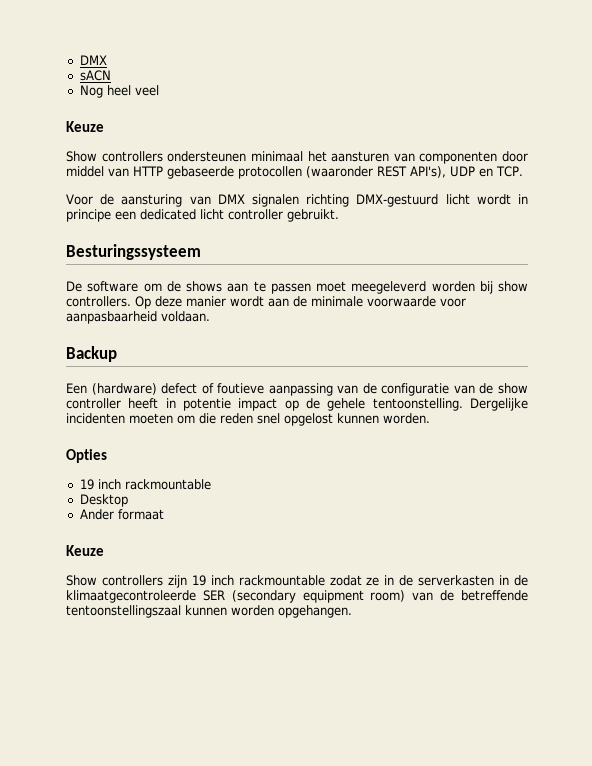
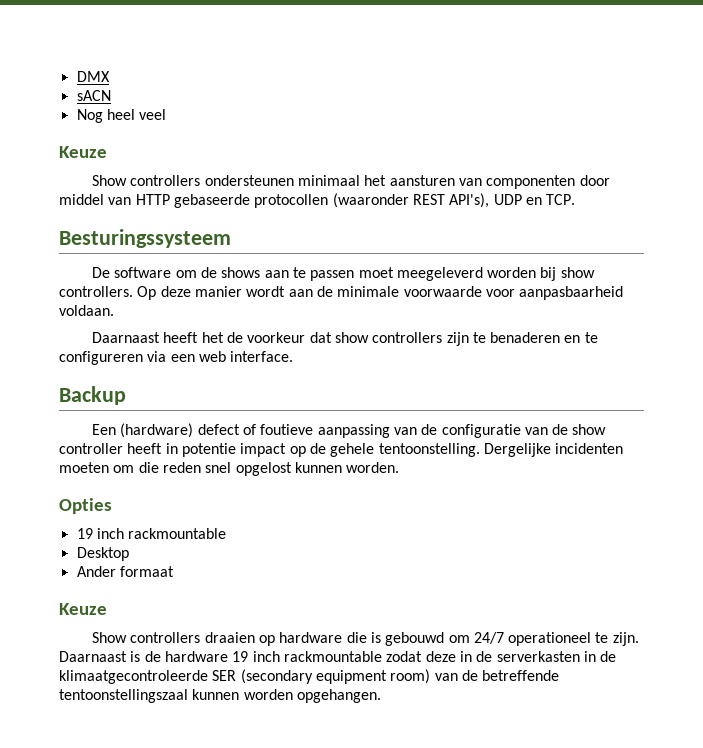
- Voor de aansturing van DMX signalen richting DMX-gestuurd licht wordt in principe een dedicated licht controller gebruikt.
+ Daarnaast heeft het de voorkeur dat show controllers zijn te benaderen en te configureren via een web interface.
- Show controllers zijn 19 inch rackmountable zodat ze in de serverkasten in de klimaatgecontroleerde SER (secondary equipment room) van de betreffende tentoonstellingszaal kunnen worden opgehangen.
+ Show controllers draaien op hardware die is gebouwd om 24/7 operationeel te zijn. Daarnaast is de hardware 19 inch rackmountable zodat deze in de serverkasten in de klimaatgecontroleerde SER (secondary equipment room) van de betreffende tentoonstellingszaal kunnen worden opgehangen.

